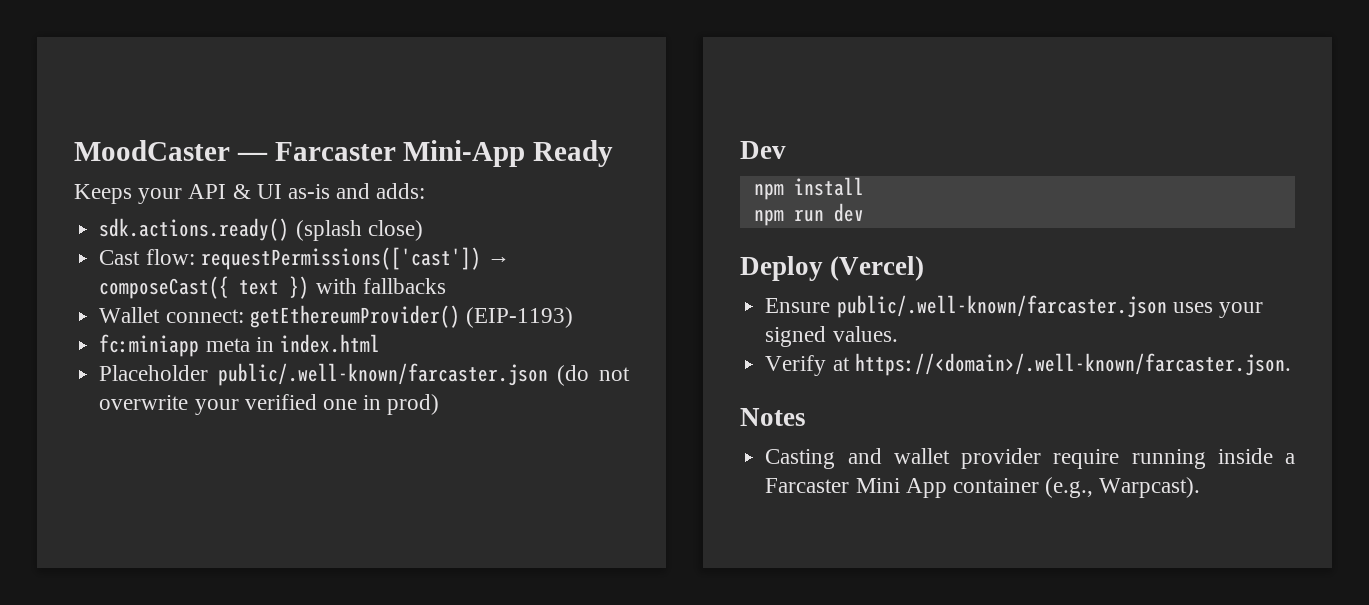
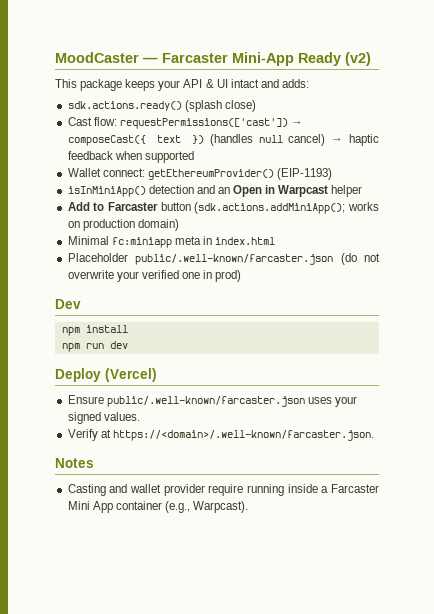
- MoodCaster — Farcaster Mini-App Ready
- Keeps your API & UI as-is and adds:
+ MoodCaster — Farcaster Mini-App Ready (v2)
+ This package keeps your API & UI intact and adds:
- Cast flow: requestPermissions(['cast']) → composeCast({ text }) with fallbacks
+ Cast flow: requestPermissions(['cast']) → composeCast({ text }) (handles null cancel) → haptic feedback when supported
  Wallet connect: getEthereumProvider() (EIP-1193)
- fc:miniapp meta in index.html
+ isInMiniApp() detection and an Open in Warpcast helper
+ Add to Farcaster button (sdk.actions.addMiniApp(); works on production domain)
+ Minimal fc:miniapp meta in index.html

